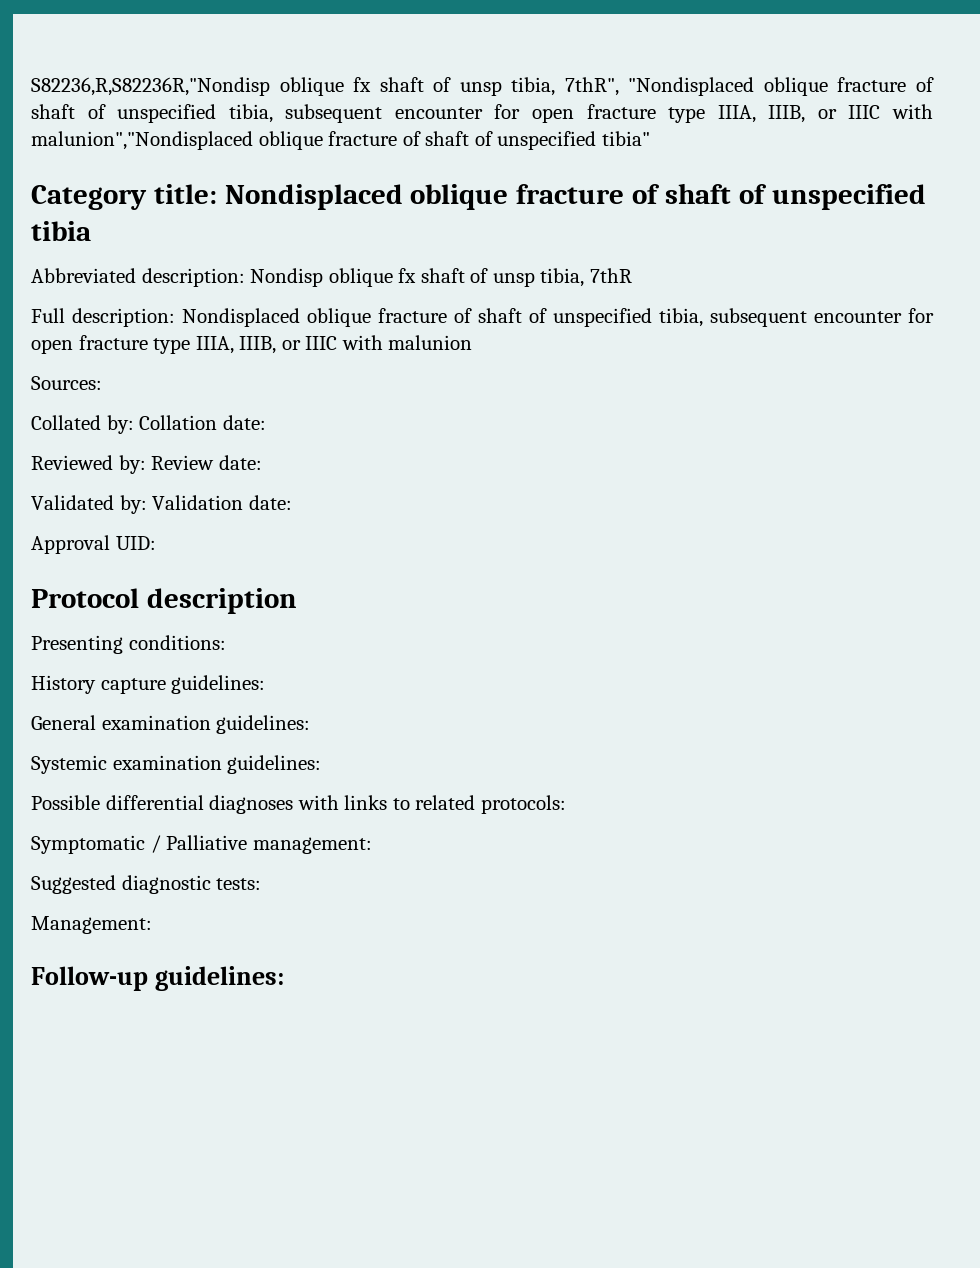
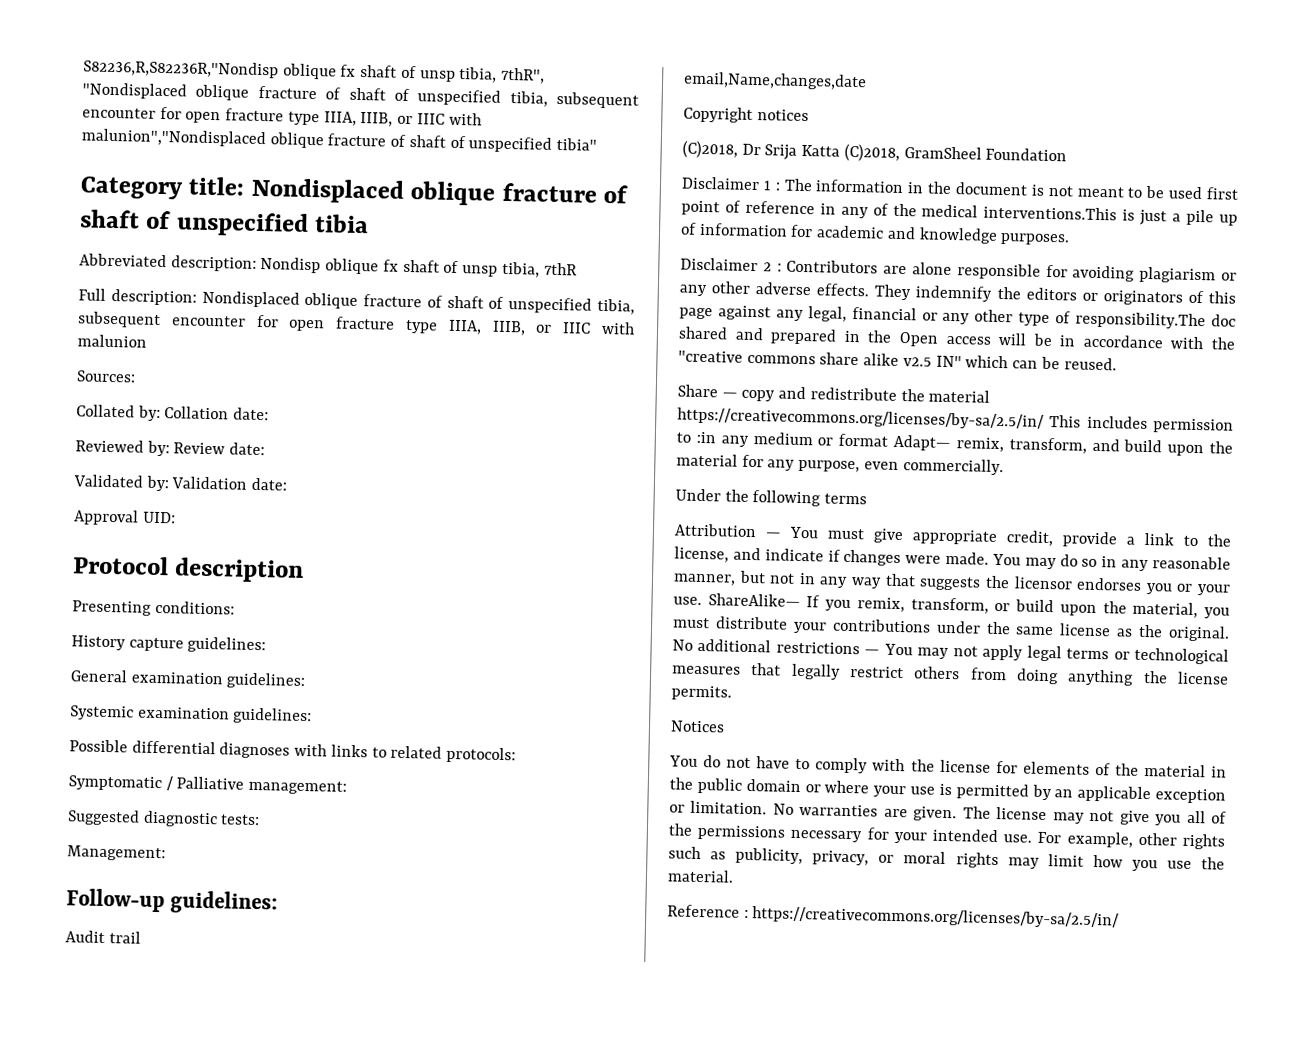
+ Audit trail
+ email,Name,changes,date
+ Copyright notices
+ (C)2018, Dr Srija Katta (C)2018, GramSheel Foundation
+ Disclaimer 1 : The information in the document is not meant to be used first point of reference in any of the medical interventions.This is just a pile up of information for academic and knowledge purposes.
+ Disclaimer 2 : Contributors are alone responsible for avoiding plagiarism or any other adverse effects. They indemnify the editors or originators of this page against any legal, financial or any other type of responsibility.The doc shared and prepared in the Open access will be in accordance with the "creative commons share alike v2.5 IN" which can be reused.
+ Share — copy and redistribute the material https://creativecommons.org/licenses/by-sa/2.5/in/ This includes permission to :in any medium or format Adapt— remix, transform, and build upon the material for any purpose, even commercially.
+ Under the following terms
+ Attribution — You must give appropriate credit, provide a link to the license, and indicate if changes were made. You may do so in any reasonable manner, but not in any way that suggests the licensor endorses you or your use. ShareAlike— If you remix, transform, or build upon the material, you must distribute your contributions under the same license as the original. No additional restrictions — You may not apply legal terms or technological measures that legally restrict others from doing anything the license permits.
+ Notices
+ You do not have to comply with the license for elements of the material in the public domain or where your use is permitted by an applicable exception or limitation. No warranties are given. The license may not give you all of the permissions necessary for your intended use. For example, other rights such as publicity, privacy, or moral rights may limit how you use the material.
+ Reference : https://creativecommons.org/licenses/by-sa/2.5/in/

